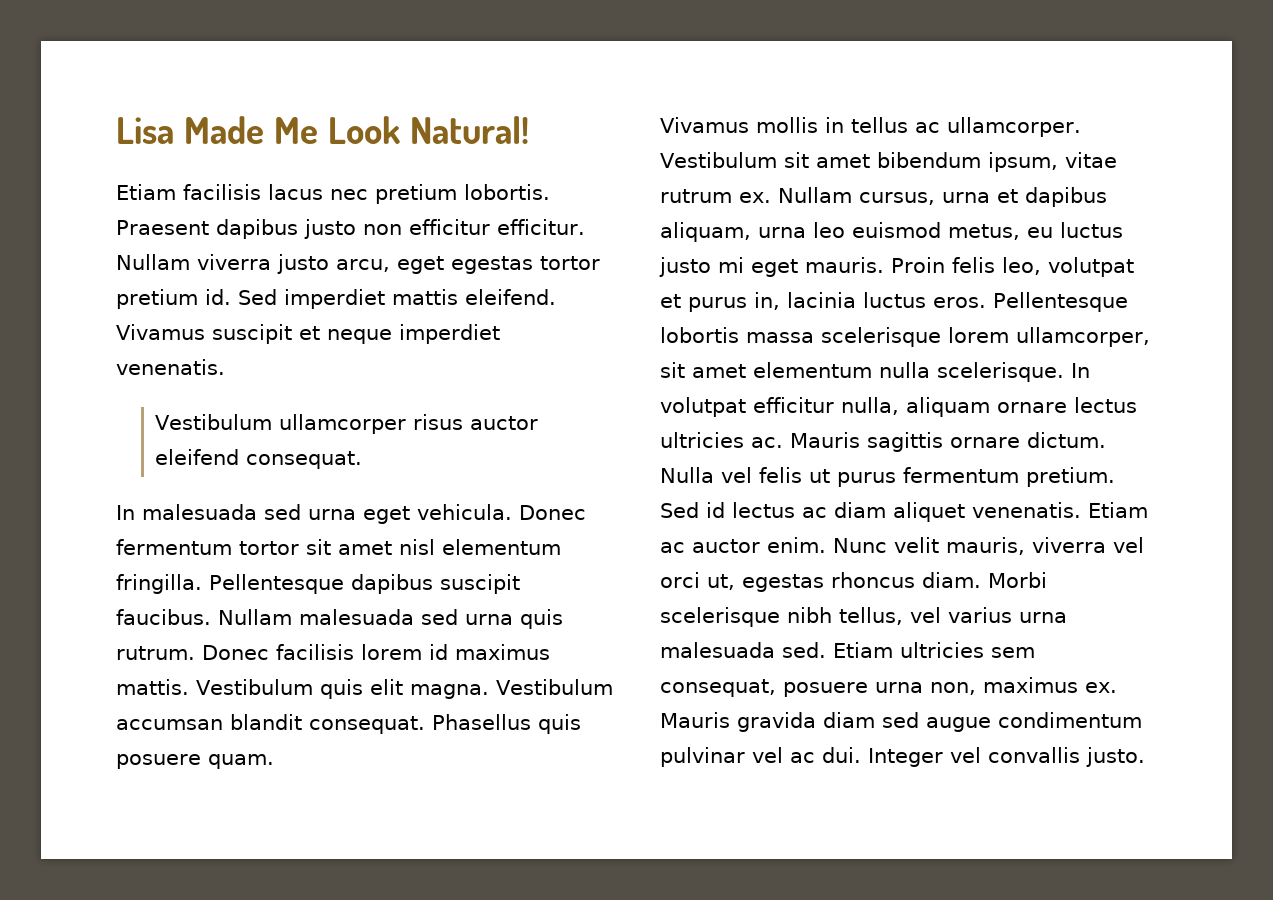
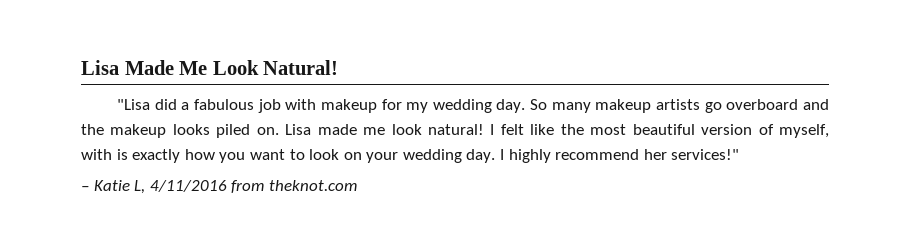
- Etiam facilisis lacus nec pretium lobortis. Praesent dapibus justo non efficitur efficitur. Nullam viverra justo arcu, eget egestas tortor pretium id. Sed imperdiet mattis eleifend. Vivamus suscipit et neque imperdiet venenatis.
- Vestibulum ullamcorper risus auctor eleifend consequat.
- In malesuada sed urna eget vehicula. Donec fermentum tortor sit amet nisl elementum fringilla. Pellentesque dapibus suscipit faucibus. Nullam malesuada sed urna quis rutrum. Donec facilisis lorem id maximus mattis. Vestibulum quis elit magna. Vestibulum accumsan blandit consequat. Phasellus quis posuere quam.
- Vivamus mollis in tellus ac ullamcorper. Vestibulum sit amet bibendum ipsum, vitae rutrum ex. Nullam cursus, urna et dapibus aliquam, urna leo euismod metus, eu luctus justo mi eget mauris. Proin felis leo, volutpat et purus in, lacinia luctus eros. Pellentesque lobortis massa scelerisque lorem ullamcorper, sit amet elementum nulla scelerisque. In volutpat efficitur nulla, aliquam ornare lectus ultricies ac. Mauris sagittis ornare dictum. Nulla vel felis ut purus fermentum pretium. Sed id lectus ac diam aliquet venenatis. Etiam ac auctor enim. Nunc velit mauris, viverra vel orci ut, egestas rhoncus diam. Morbi scelerisque nibh tellus, vel varius urna malesuada sed. Etiam ultricies sem consequat, posuere urna non, maximus ex. Mauris gravida diam sed augue condimentum pulvinar vel ac dui. Integer vel convallis justo.
+ "Lisa did a fabulous job with makeup for my wedding day. So many makeup artists go overboard and the makeup looks piled on. Lisa made me look natural! I felt like the most beautiful version of myself, with is exactly how you want to look on your wedding day. I highly recommend her services!"
+ – Katie L, 4/11/2016 from theknot.com

